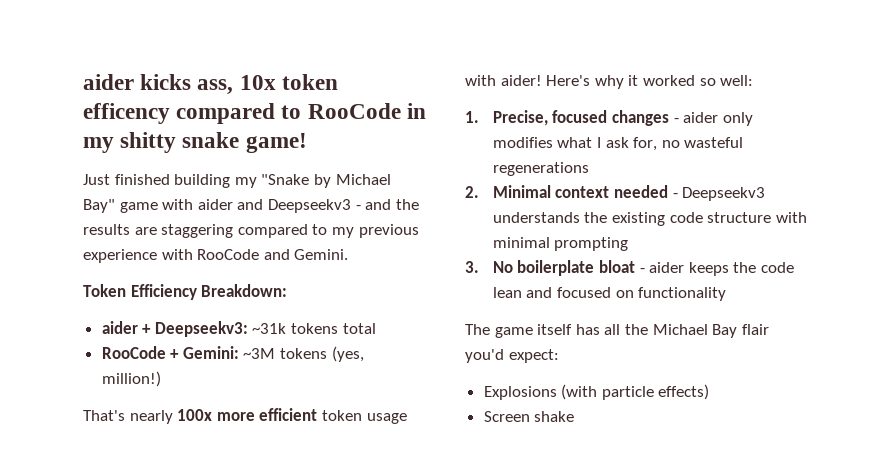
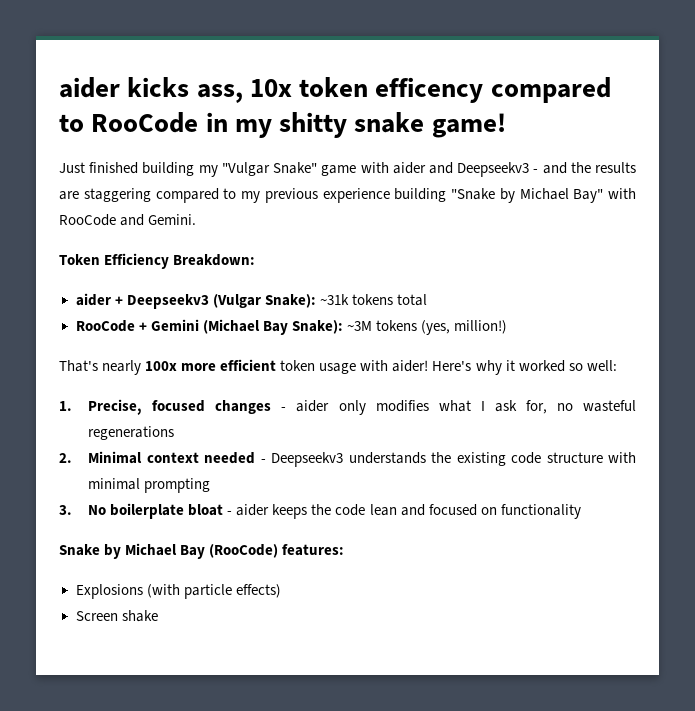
- Just finished building my "Snake by Michael Bay" game with aider and Deepseekv3 - and the results are staggering compared to my previous experience with RooCode and Gemini.
+ Just finished building my "Vulgar Snake" game with aider and Deepseekv3 - and the results are staggering compared to my previous experience building "Snake by Michael Bay" with RooCode and Gemini.
- aider + Deepseekv3: ~31k tokens total
+ aider + Deepseekv3 (Vulgar Snake): ~31k tokens total
- RooCode + Gemini: ~3M tokens (yes, million!)
+ RooCode + Gemini (Michael Bay Snake): ~3M tokens (yes, million!)
- The game itself has all the Michael Bay flair you'd expect:
+ Snake by Michael Bay (RooCode) features:

